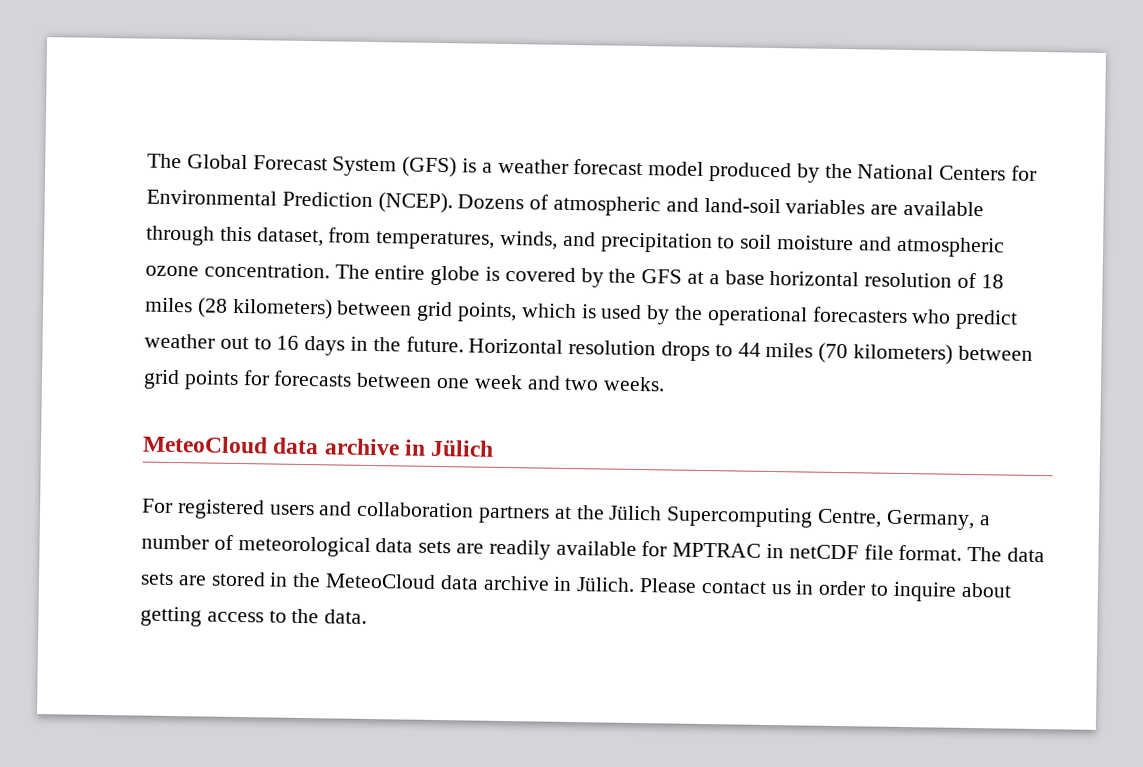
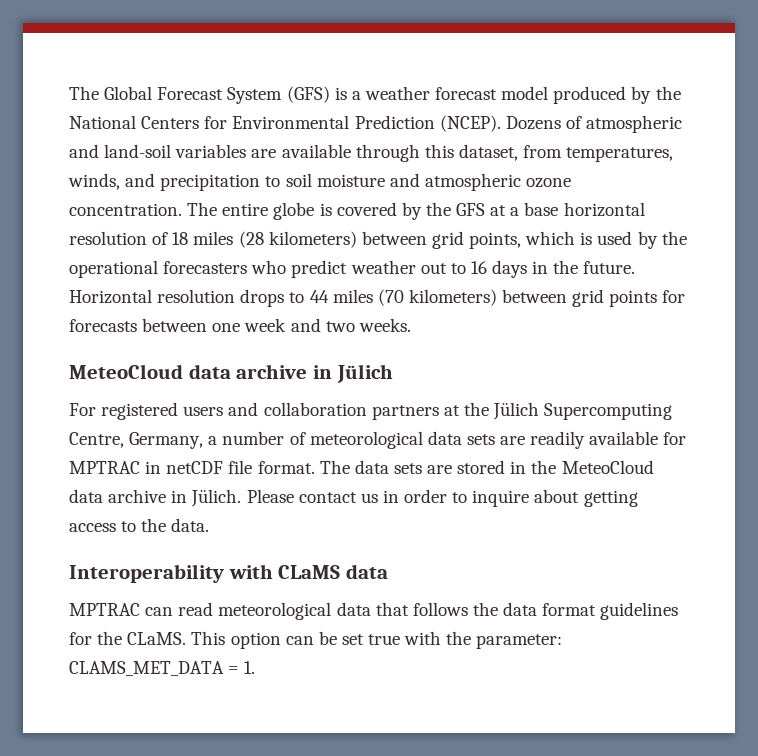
+ Interoperability with CLaMS data
+ MPTRAC can read meteorological data that follows the data format guidelines for the CLaMS. This option can be set true with the parameter: CLAMS_MET_DATA = 1.

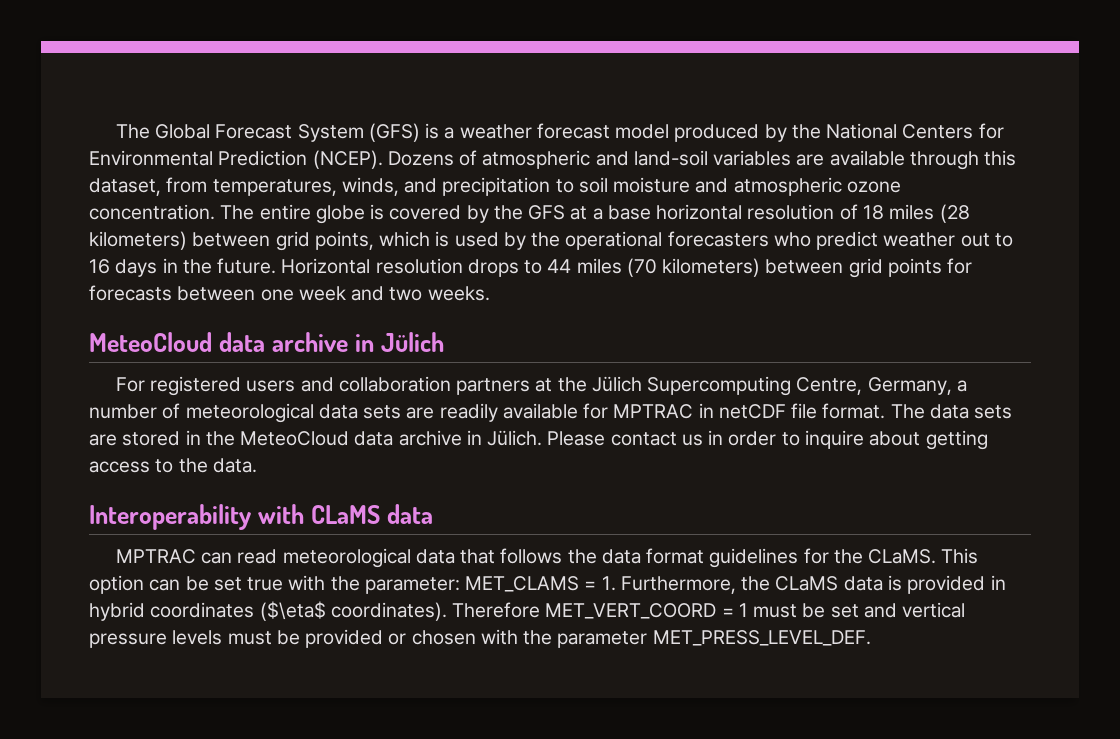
- This option can be set true with the parameter: CLAMS_MET_DATA = 1.
+ This option can be set true with the parameter: MET_CLAMS = 1. Furthermore, the CLaMS data is provided in hybrid coordinates ($\eta$ coordinates). Therefore MET_VERT_COORD = 1 must be set and vertical pressure levels must be provided or chosen with the parameter MET_PRESS_LEVEL_DEF.

